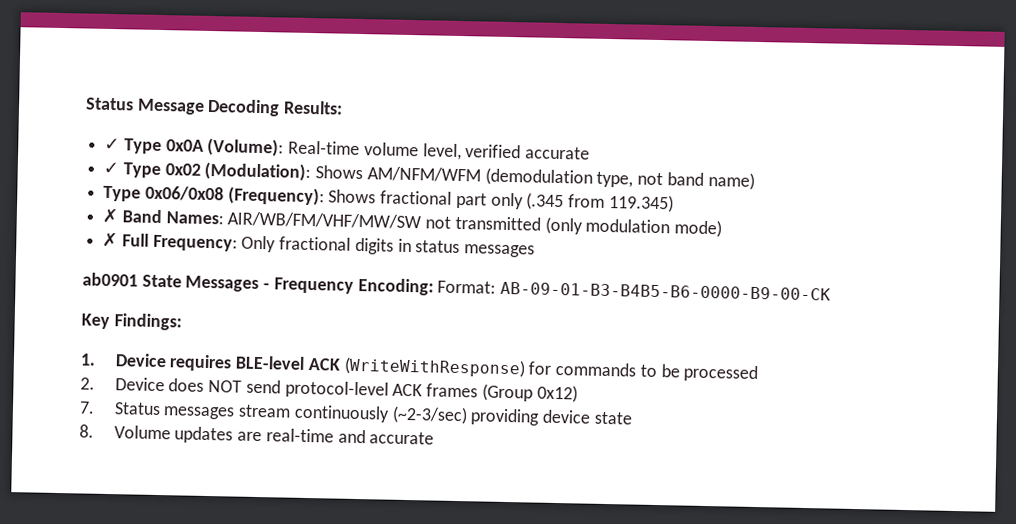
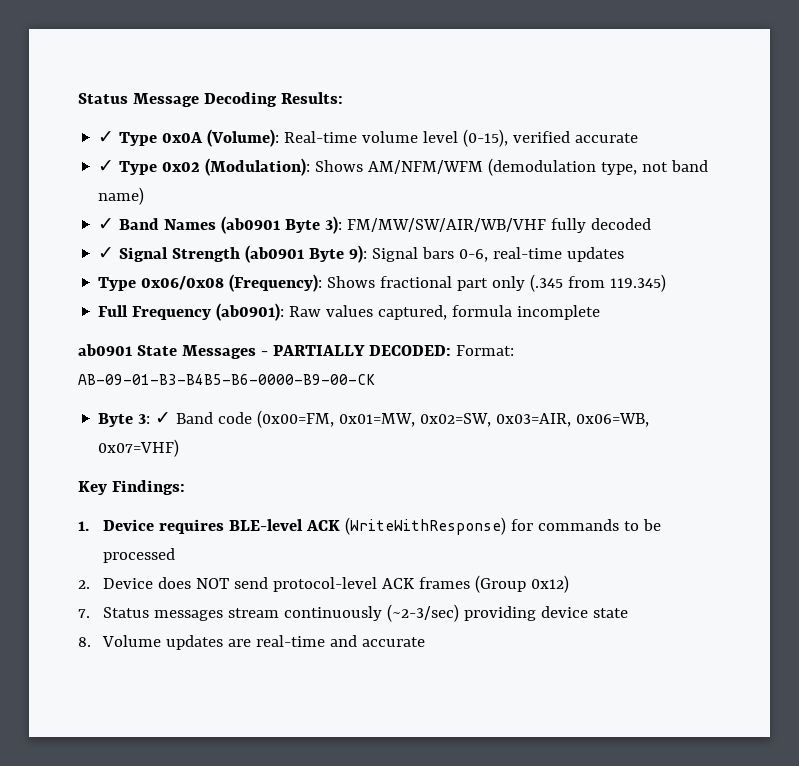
- ✓ Type 0x0A (Volume): Real-time volume level, verified accurate
+ ✓ Type 0x0A (Volume): Real-time volume level (0-15), verified accurate
+ ✓ Band Names (ab0901 Byte 3): FM/MW/SW/AIR/WB/VHF fully decoded
+ ✓ Signal Strength (ab0901 Byte 9): Signal bars 0-6, real-time updates
- ✗ Band Names: AIR/WB/FM/VHF/MW/SW not transmitted (only modulation mode)
- ✗ Full Frequency: Only fractional digits in status messages
+ Full Frequency (ab0901): Raw values captured, formula incomplete
- ab0901 State Messages - Frequency Encoding: Format: AB-09-01-B3-B4B5-B6-0000-B9-00-CK
+ ab0901 State Messages - PARTIALLY DECODED: Format: AB-09-01-B3-B4B5-B6-0000-B9-00-CK
+ Byte 3: ✓ Band code (0x00=FM, 0x01=MW, 0x02=SW, 0x03=AIR, 0x06=WB, 0x07=VHF)

